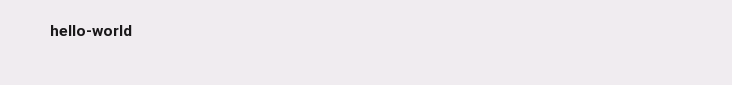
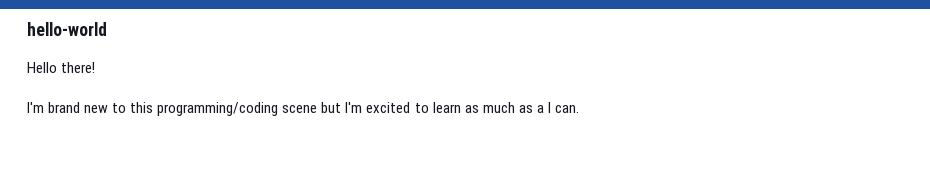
+ Hello there!
+ I'm brand new to this programming/coding scene but I'm excited to learn as much as a I can.

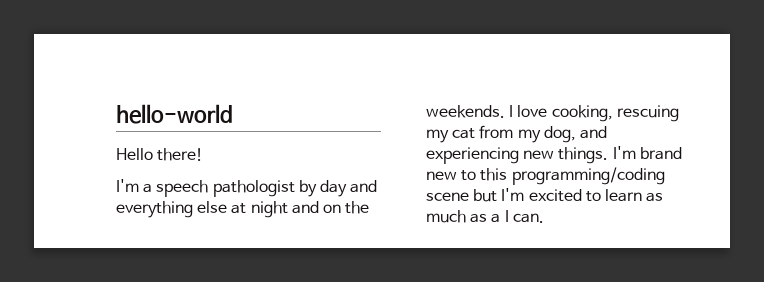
- I'm brand new to this programming/coding scene but I'm excited to learn as much as a I can.
+ I'm a speech pathologist by day and everything else at night and on the weekends. I love cooking, rescuing my cat from my dog, and experiencing new things. I'm brand new to this programming/coding scene but I'm excited to learn as much as a I can.

